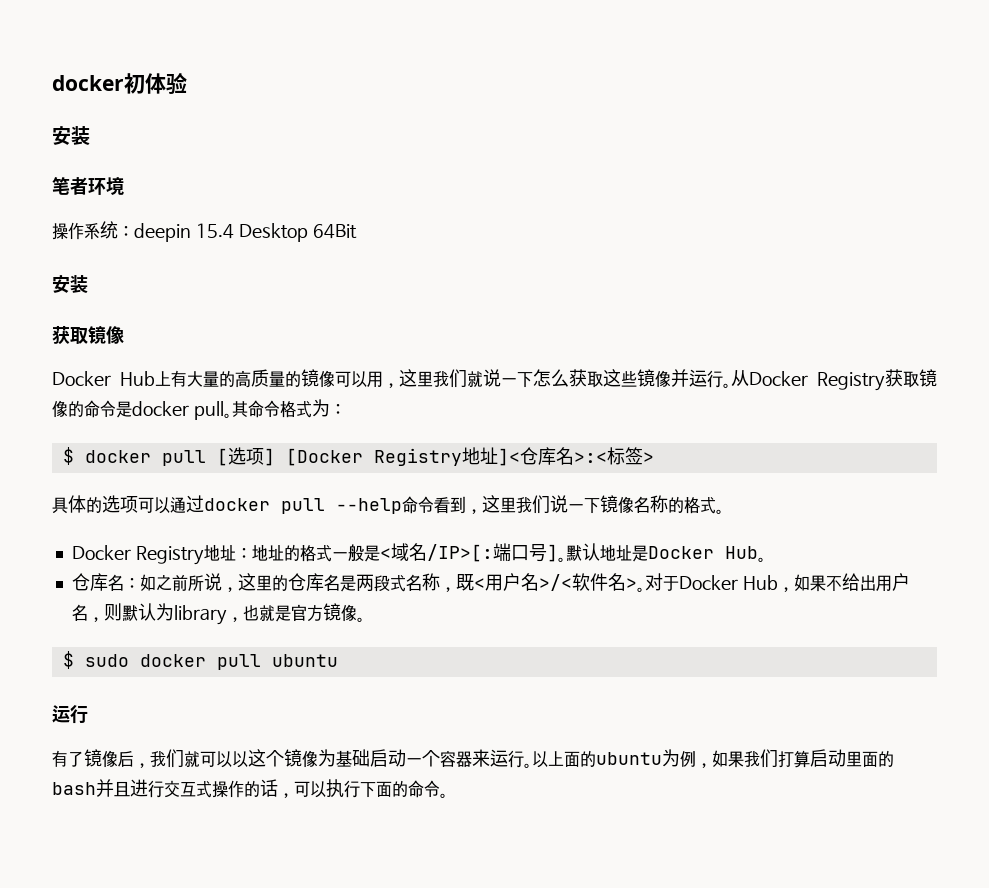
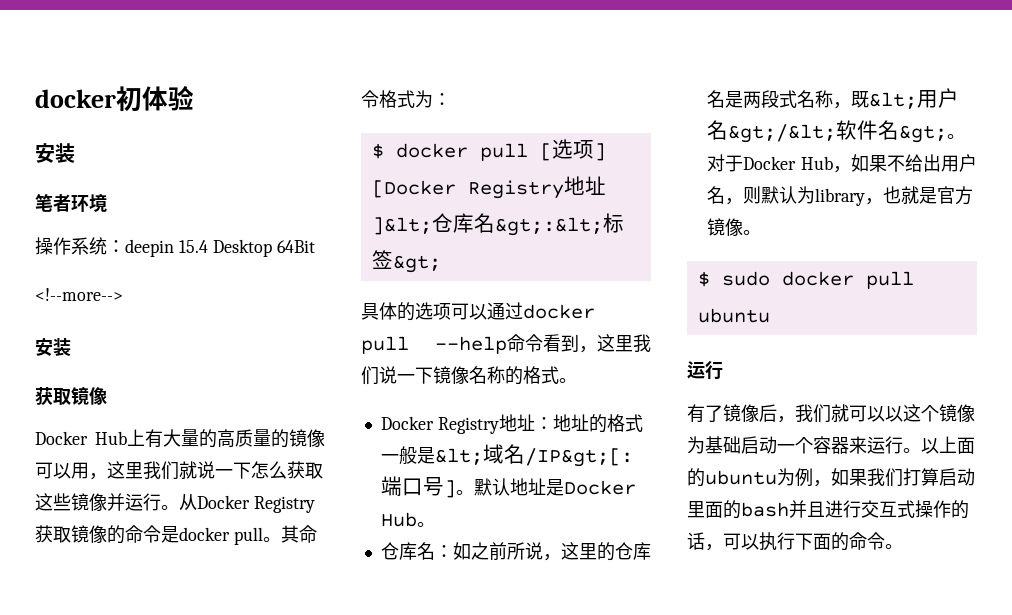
+ <!--more-->
- $ docker pull [选项] [Docker Registry地址]<仓库名>:<标签>
+ $ docker pull [选项] [Docker Registry地址]&lt;仓库名&gt;:&lt;标签&gt;
- Docker Registry地址：地址的格式一般是<域名/IP>[:端口号]。
+ Docker Registry地址：地址的格式一般是&lt;域名/IP&gt;[:端口号]。
- 仓库名：如之前所说，这里的仓库名是两段式名称，既<用户名>/<软件名>。
+ 仓库名：如之前所说，这里的仓库名是两段式名称，既&lt;用户名&gt;/&lt;软件名&gt;。

